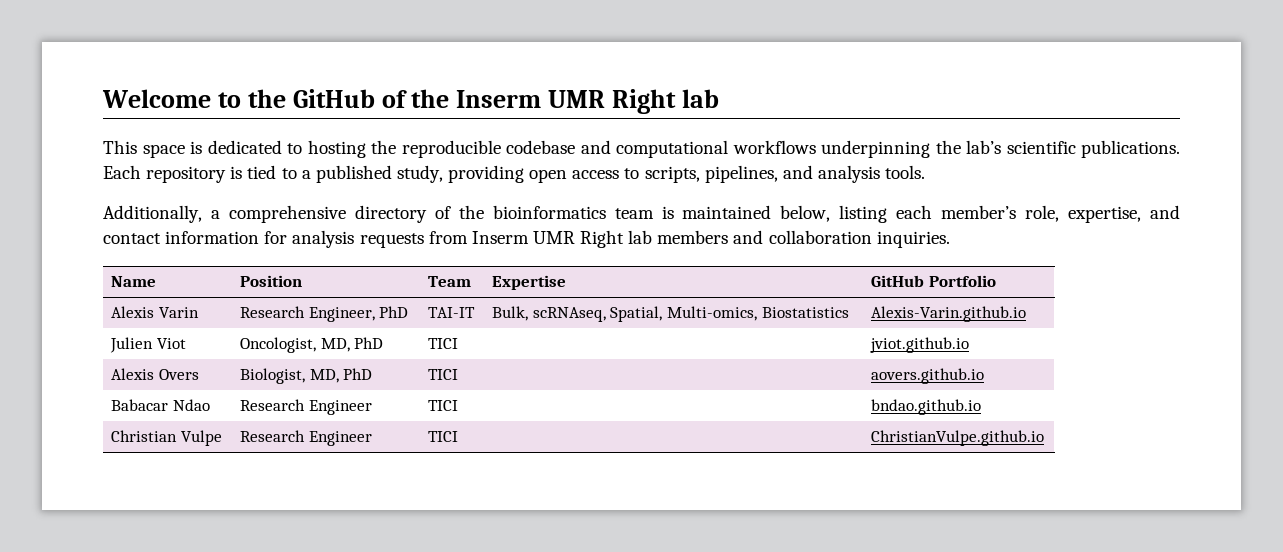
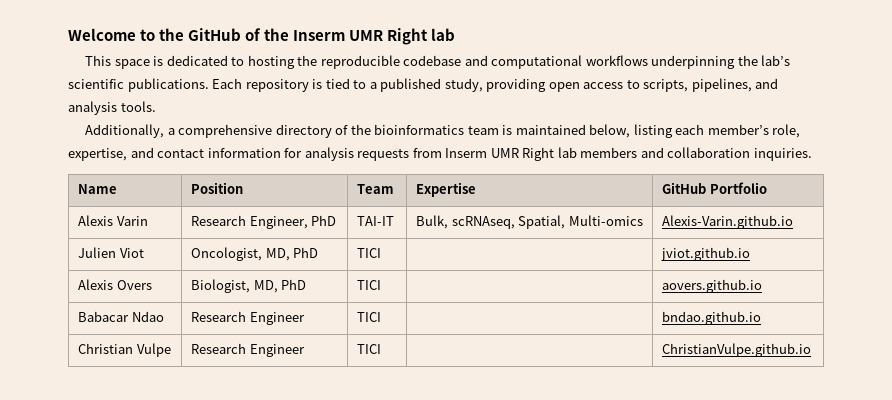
- Alexis Varin | Research Engineer, PhD | TAI-IT | Bulk, scRNAseq, Spatial, Multi-omics, Biostatistics | Alexis-Varin.github.io
+ Alexis Varin | Research Engineer, PhD | TAI-IT | Bulk, scRNAseq, Spatial, Multi-omics | Alexis-Varin.github.io

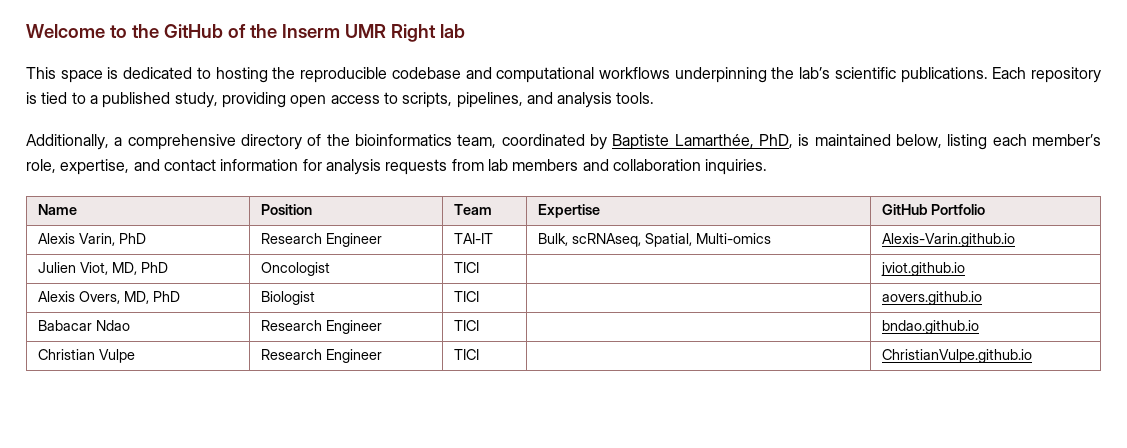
- Additionally, a comprehensive directory of the bioinformatics team is maintained below, listing each member’s role, expertise, and contact information for analysis requests from Inserm UMR Right lab members and collaboration inquiries.
+ Additionally, a comprehensive directory of the bioinformatics team, coordinated by Baptiste Lamarthée, PhD, is maintained below, listing each member’s role, expertise, and contact information for analysis requests from lab members and collaboration inquiries.
- Alexis Varin | Research Engineer, PhD | TAI-IT | Bulk, scRNAseq, Spatial, Multi-omics | Alexis-Varin.github.io
+ Alexis Varin, PhD | Research Engineer | TAI-IT | Bulk, scRNAseq, Spatial, Multi-omics | Alexis-Varin.github.io
- Julien Viot | Oncologist, MD, PhD | TICI | | jviot.github.io
+ Julien Viot, MD, PhD | Oncologist | TICI | | jviot.github.io
- Alexis Overs | Biologist, MD, PhD | TICI | | aovers.github.io
+ Alexis Overs, MD, PhD | Biologist | TICI | | aovers.github.io

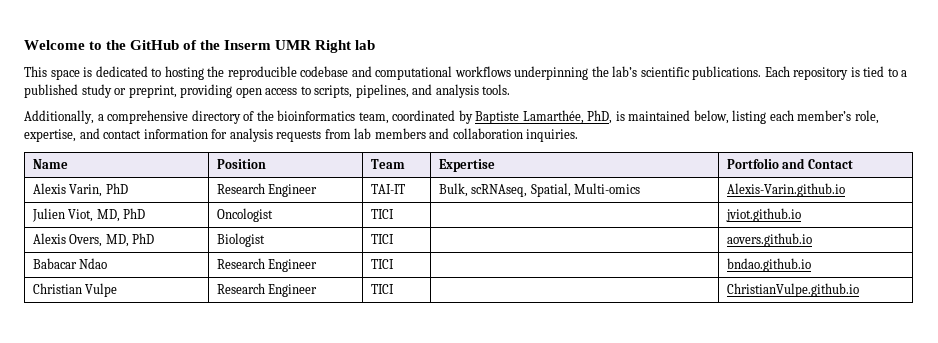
- Each repository is tied to a published study, providing open access to scripts, pipelines, and analysis tools.
+ Each repository is tied to a published study or preprint, providing open access to scripts, pipelines, and analysis tools.
- Name | Position | Team | Expertise | GitHub Portfolio
+ Name | Position | Team | Expertise | Portfolio and Contact

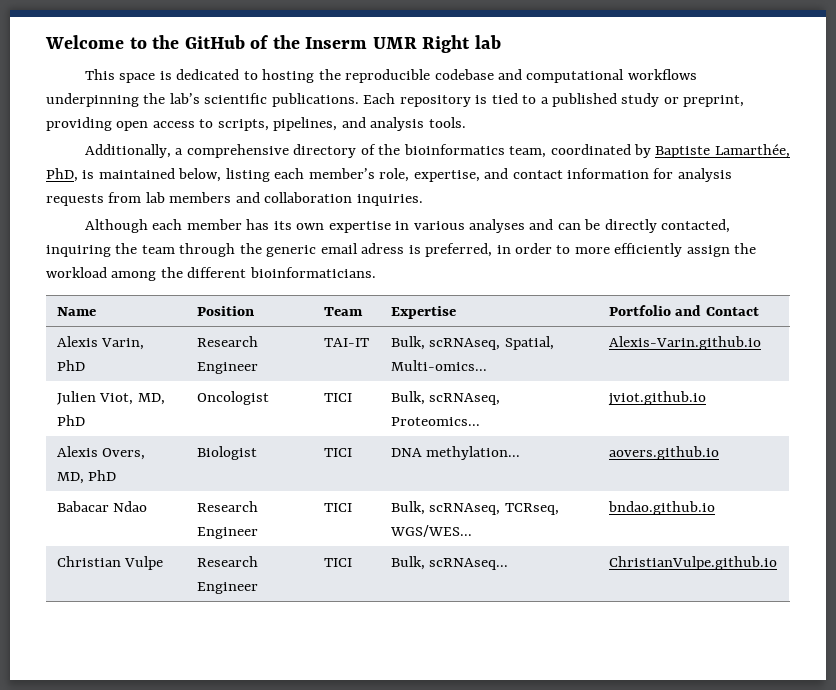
+ Although each member has its own expertise in various analyses and can be directly contacted, inquiring the team through the generic email adress is preferred, in order to more efficiently assign the workload among the different bioinformaticians.
- Alexis Varin, PhD | Research Engineer | TAI-IT | Bulk, scRNAseq, Spatial, Multi-omics | Alexis-Varin.github.io
+ Alexis Varin, PhD | Research Engineer | TAI-IT | Bulk, scRNAseq, Spatial, Multi-omics... | Alexis-Varin.github.io
- Julien Viot, MD, PhD | Oncologist | TICI | | jviot.github.io
+ Julien Viot, MD, PhD | Oncologist | TICI | Bulk, scRNAseq, Proteomics... | jviot.github.io
- Alexis Overs, MD, PhD | Biologist | TICI | | aovers.github.io
+ Alexis Overs, MD, PhD | Biologist | TICI | DNA methylation... | aovers.github.io
- Babacar Ndao | Research Engineer | TICI | | bndao.github.io
+ Babacar Ndao | Research Engineer | TICI | Bulk, scRNAseq, TCRseq, WGS/WES... | bndao.github.io
- Christian Vulpe | Research Engineer | TICI | | ChristianVulpe.github.io
+ Christian Vulpe | Research Engineer | TICI | Bulk, scRNAseq... | ChristianVulpe.github.io

